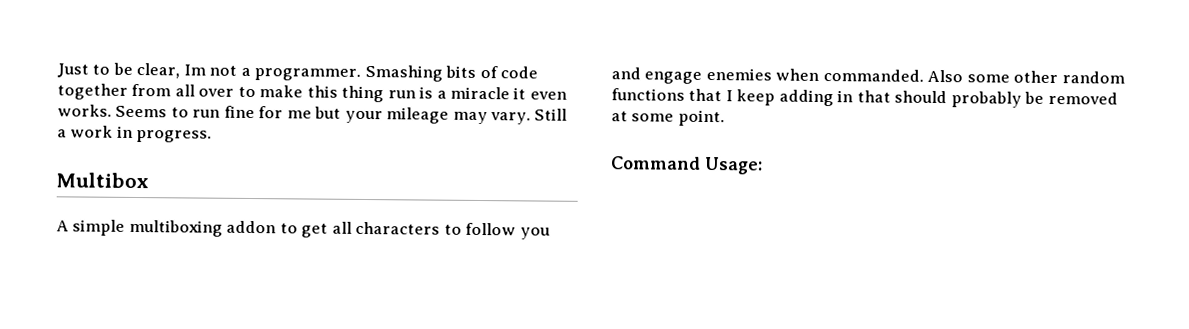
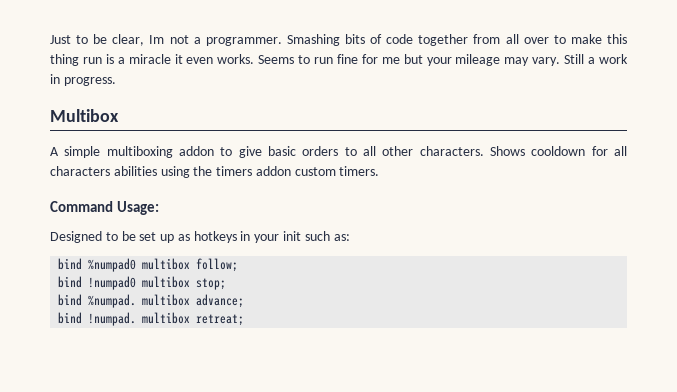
- A simple multiboxing addon to get all characters to follow you and engage enemies when commanded. Also some other random functions that I keep adding in that should probably be removed at some point.
+ A simple multiboxing addon to give basic orders to all other characters. Shows cooldown for all characters abilities using the timers addon custom timers.
  Command Usage:
+ Designed to be set up as hotkeys in your init such as:
+ bind %numpad0 multibox follow;
+ bind !numpad0 multibox stop;
+ bind %numpad. multibox advance;
+ bind !numpad. multibox retreat;

